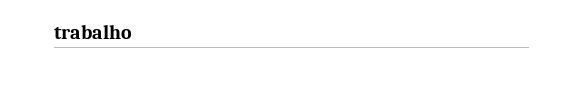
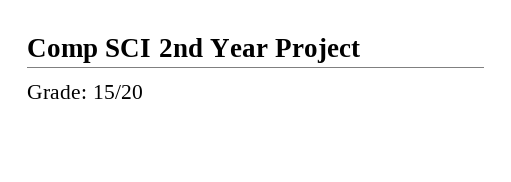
- trabalho
+ Comp SCI 2nd Year Project
+ Grade: 15/20

